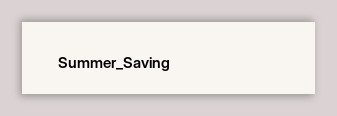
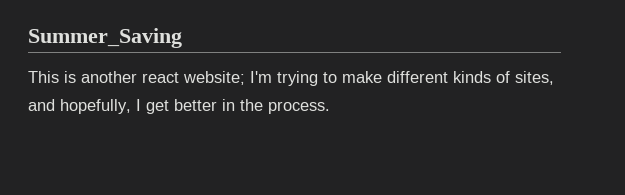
+ This is another react website; I'm trying to make different kinds of sites, and hopefully, I get better in the process.

